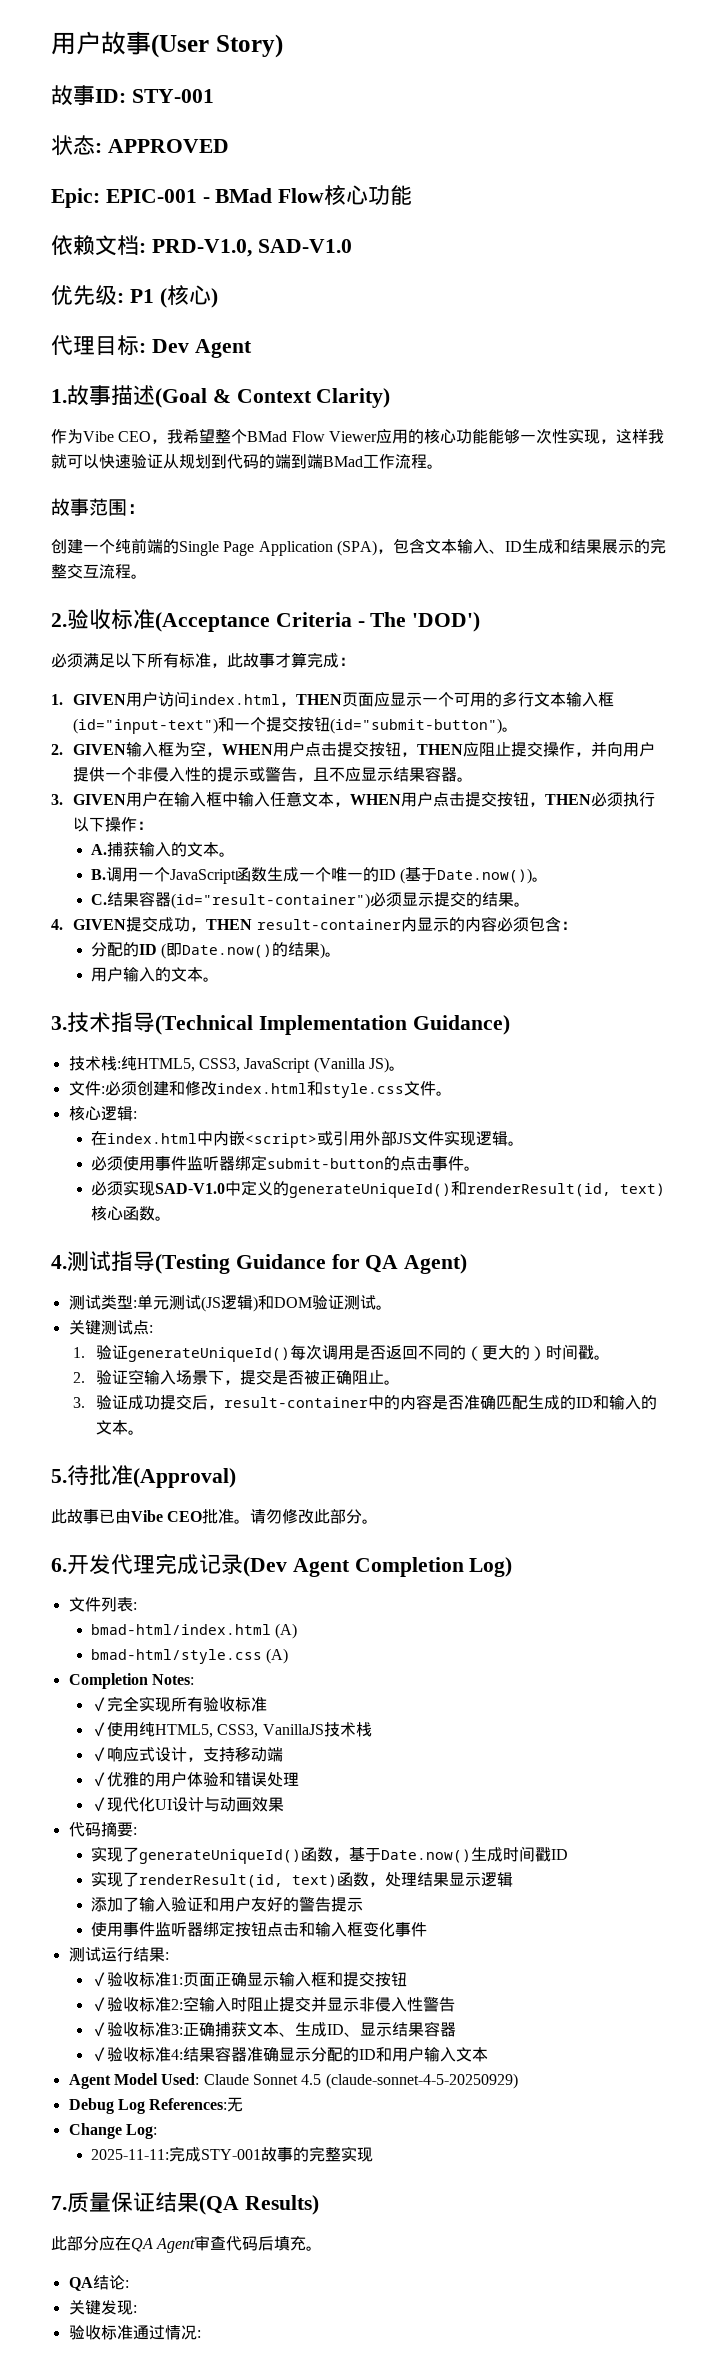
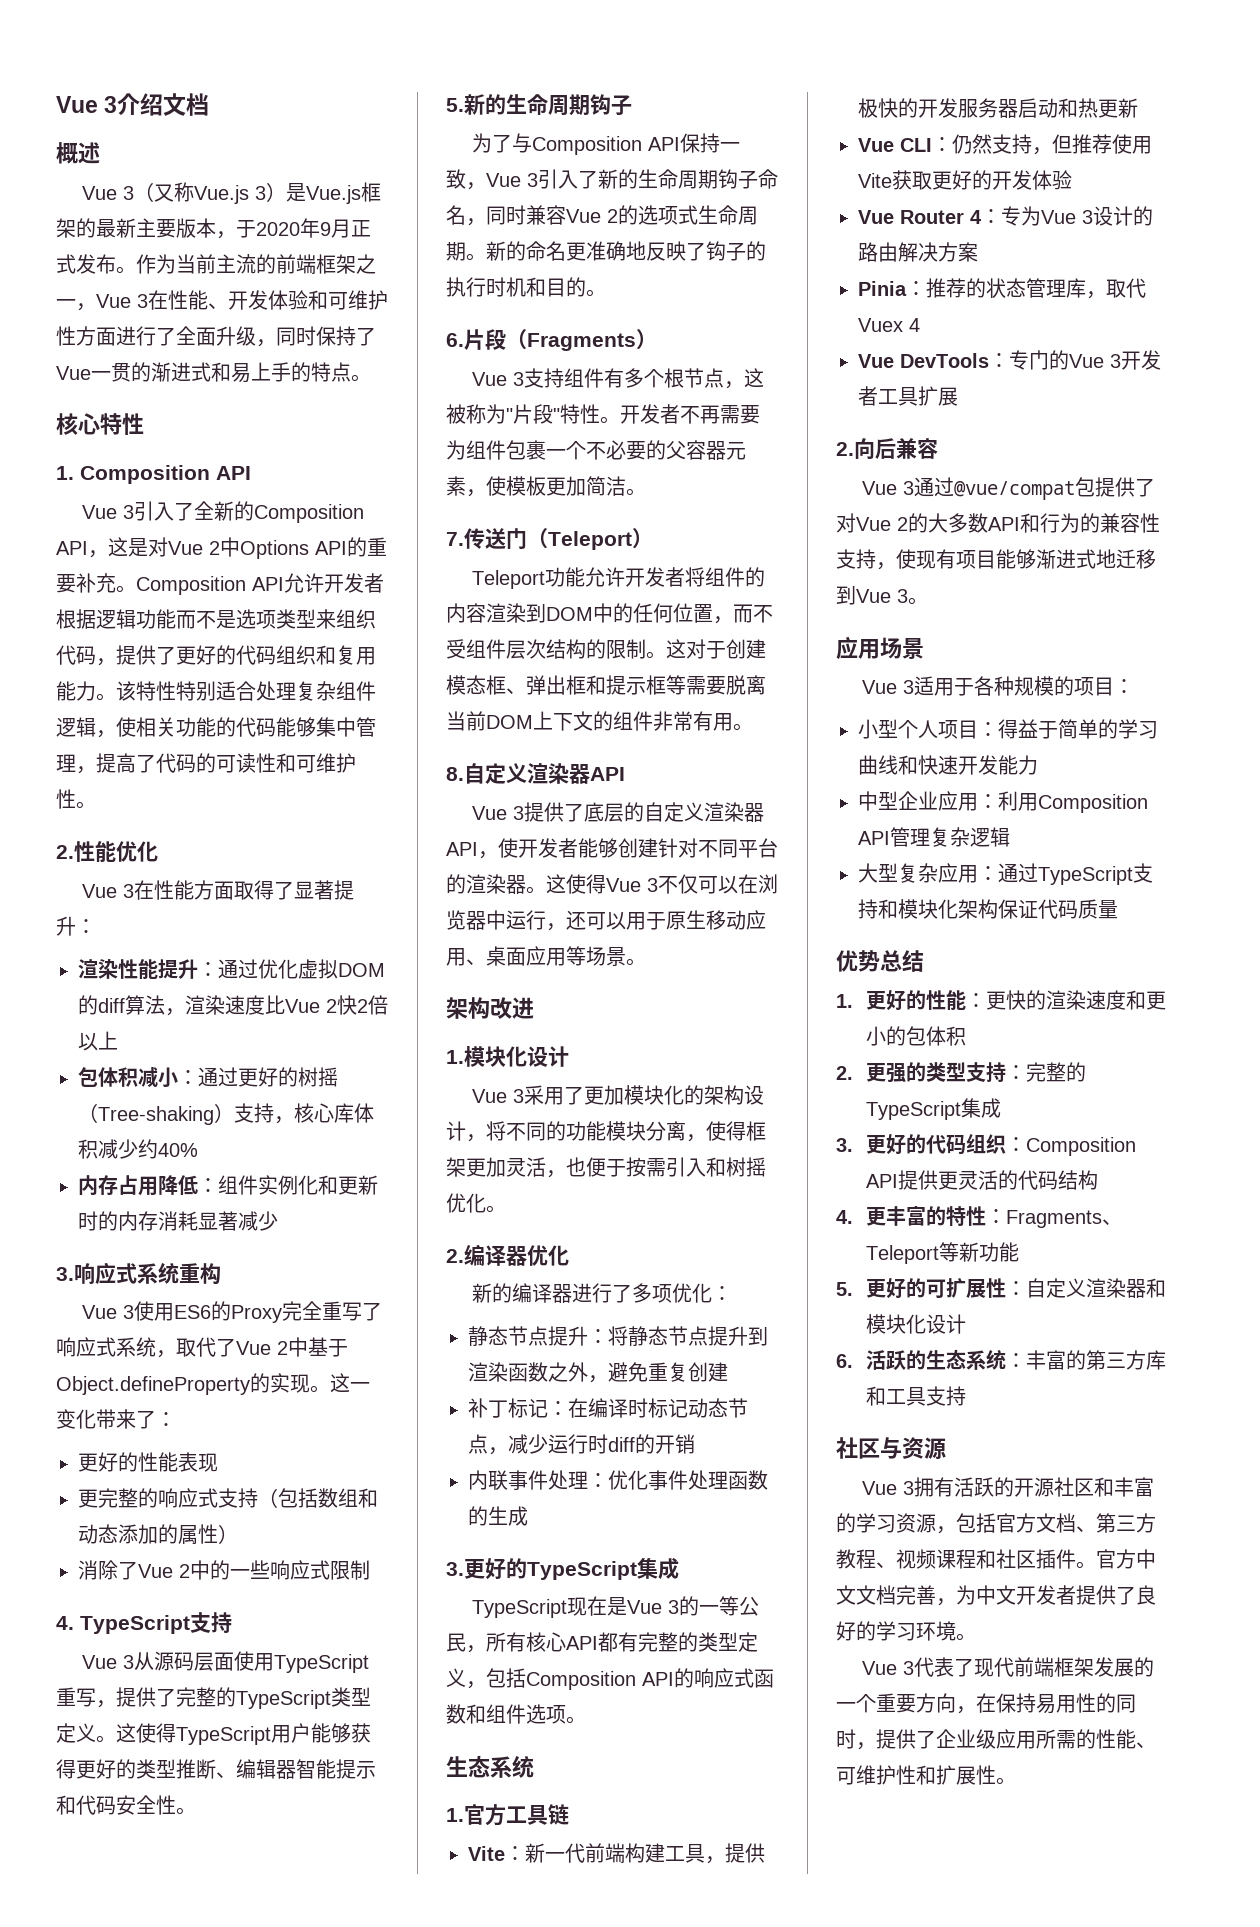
- 用户故事(User Story)
- 故事ID: STY-001
- 状态: APPROVED
- Epic: EPIC-001 - BMad Flow核心功能
- 依赖文档: PRD-V1.0, SAD-V1.0
- 优先级: P1 (核心)
- 代理目标: Dev Agent
- 1.故事描述(Goal & Context Clarity)
- 作为Vibe CEO，我希望整个BMad Flow Viewer应用的核心功能能够一次性实现，这样我就可以快速验证从规划到代码的端到端BMad工作流程。
- 故事范围：
- 创建一个纯前端的Single Page Application (SPA)，包含文本输入、ID生成和结果展示的完整交互流程。
- 2.验收标准(Acceptance Criteria - The 'DOD')
- 必须满足以下所有标准，此故事才算完成：
- 1. GIVEN用户访问index.html，THEN页面应显示一个可用的多行文本输入框(id="input-text")和一个提交按钮(id="submit-button")。
- 2. GIVEN输入框为空，WHEN用户点击提交按钮，THEN应阻止提交操作，并向用户提供一个非侵入性的提示或警告，且不应显示结果容器。
- 3. GIVEN用户在输入框中输入任意文本，WHEN用户点击提交按钮，THEN必须执行以下操作：
- A.捕获输入的文本。
- B.调用一个JavaScript函数生成一个唯一的ID (基于Date.now())。
- C.结果容器(id="result-container")必须显示提交的结果。
- 4. GIVEN提交成功，THEN result-container内显示的内容必须包含：
- 分配的ID (即Date.now()的结果)。
- 用户输入的文本。
- 3.技术指导(Technical Implementation Guidance)
- 技术栈:纯HTML5, CSS3, JavaScript (Vanilla JS)。
- 文件:必须创建和修改index.html和style.css文件。
- 核心逻辑:
- 在index.html中内嵌<script>或引用外部JS文件实现逻辑。
- 必须使用事件监听器绑定submit-button的点击事件。
- 必须实现SAD-V1.0中定义的generateUniqueId()和renderResult(id, text)核心函数。
- 4.测试指导(Testing Guidance for QA Agent)
- 测试类型:单元测试(JS逻辑)和DOM验证测试。
- 关键测试点:
- 1.验证generateUniqueId()每次调用是否返回不同的（更大的）时间戳。
- 2.验证空输入场景下，提交是否被正确阻止。
- 3.验证成功提交后，result-container中的内容是否准确匹配生成的ID和输入的文本。
- 5.待批准(Approval)
- 此故事已由Vibe CEO批准。请勿修改此部分。
- 6.开发代理完成记录(Dev Agent Completion Log)
- 文件列表:
- bmad-html/index.html (A)
- bmad-html/style.css (A)
- Completion Notes:
- ✓完全实现所有验收标准
- ✓使用纯HTML5, CSS3, VanillaJS技术栈
- ✓响应式设计，支持移动端
- ✓优雅的用户体验和错误处理
- ✓现代化UI设计与动画效果
- 代码摘要:
- 实现了generateUniqueId()函数，基于Date.now()生成时间戳ID
- 实现了renderResult(id, text)函数，处理结果显示逻辑
- 添加了输入验证和用户友好的警告提示
- 使用事件监听器绑定按钮点击和输入框变化事件
- 测试运行结果:
- ✓验收标准1:页面正确显示输入框和提交按钮
- ✓验收标准2:空输入时阻止提交并显示非侵入性警告
- ✓验收标准3:正确捕获文本、生成ID、显示结果容器
- ✓验收标准4:结果容器准确显示分配的ID和用户输入文本
- Agent Model Used: Claude Sonnet 4.5 (claude-sonnet-4-5-20250929)
- Debug Log References:无
- Change Log:
- 2025-11-11:完成STY-001故事的完整实现
- 7.质量保证结果(QA Results)
- 此部分应在QA Agent审查代码后填充。
- QA结论:
- 关键发现:
- 验收标准通过情况:
+ Vue 3介绍文档
+ 概述
+ Vue 3（又称Vue.js 3）是Vue.js框架的最新主要版本，于2020年9月正式发布。作为当前主流的前端框架之一，Vue 3在性能、开发体验和可维护性方面进行了全面升级，同时保持了Vue一贯的渐进式和易上手的特点。
+ 核心特性
+ 1. Composition API
+ Vue 3引入了全新的Composition API，这是对Vue 2中Options API的重要补充。Composition API允许开发者根据逻辑功能而不是选项类型来组织代码，提供了更好的代码组织和复用能力。该特性特别适合处理复杂组件逻辑，使相关功能的代码能够集中管理，提高了代码的可读性和可维护性。
+ 2.性能优化
+ Vue 3在性能方面取得了显著提升：
+ 渲染性能提升：通过优化虚拟DOM的diff算法，渲染速度比Vue 2快2倍以上
+ 包体积减小：通过更好的树摇（Tree-shaking）支持，核心库体积减少约40%
+ 内存占用降低：组件实例化和更新时的内存消耗显著减少
+ 3.响应式系统重构
+ Vue 3使用ES6的Proxy完全重写了响应式系统，取代了Vue 2中基于Object.defineProperty的实现。这一变化带来了：
+ 更好的性能表现
+ 更完整的响应式支持（包括数组和动态添加的属性）
+ 消除了Vue 2中的一些响应式限制
+ 4. TypeScript支持
+ Vue 3从源码层面使用TypeScript重写，提供了完整的TypeScript类型定义。这使得TypeScript用户能够获得更好的类型推断、编辑器智能提示和代码安全性。
+ 5.新的生命周期钩子
+ 为了与Composition API保持一致，Vue 3引入了新的生命周期钩子命名，同时兼容Vue 2的选项式生命周期。新的命名更准确地反映了钩子的执行时机和目的。
+ 6.片段（Fragments）
+ Vue 3支持组件有多个根节点，这被称为"片段"特性。开发者不再需要为组件包裹一个不必要的父容器元素，使模板更加简洁。
+ 7.传送门（Teleport）
+ Teleport功能允许开发者将组件的内容渲染到DOM中的任何位置，而不受组件层次结构的限制。这对于创建模态框、弹出框和提示框等需要脱离当前DOM上下文的组件非常有用。
+ 8.自定义渲染器API
+ Vue 3提供了底层的自定义渲染器API，使开发者能够创建针对不同平台的渲染器。这使得Vue 3不仅可以在浏览器中运行，还可以用于原生移动应用、桌面应用等场景。
+ 架构改进
+ 1.模块化设计
+ Vue 3采用了更加模块化的架构设计，将不同的功能模块分离，使得框架更加灵活，也便于按需引入和树摇优化。
+ 2.编译器优化
+ 新的编译器进行了多项优化：
+ 静态节点提升：将静态节点提升到渲染函数之外，避免重复创建
+ 补丁标记：在编译时标记动态节点，减少运行时diff的开销
+ 内联事件处理：优化事件处理函数的生成
+ 3.更好的TypeScript集成
+ TypeScript现在是Vue 3的一等公民，所有核心API都有完整的类型定义，包括Composition API的响应式函数和组件选项。
+ 生态系统
+ 1.官方工具链
+ Vite：新一代前端构建工具，提供极快的开发服务器启动和热更新
+ Vue CLI：仍然支持，但推荐使用Vite获取更好的开发体验
+ Vue Router 4：专为Vue 3设计的路由解决方案
+ Pinia：推荐的状态管理库，取代Vuex 4
+ Vue DevTools：专门的Vue 3开发者工具扩展
+ 2.向后兼容
+ Vue 3通过@vue/compat包提供了对Vue 2的大多数API和行为的兼容性支持，使现有项目能够渐进式地迁移到Vue 3。
+ 应用场景
+ Vue 3适用于各种规模的项目：
+ 小型个人项目：得益于简单的学习曲线和快速开发能力
+ 中型企业应用：利用Composition API管理复杂逻辑
+ 大型复杂应用：通过TypeScript支持和模块化架构保证代码质量
+ 优势总结
+ 1.更好的性能：更快的渲染速度和更小的包体积
+ 2.更强的类型支持：完整的TypeScript集成
+ 3.更好的代码组织：Composition API提供更灵活的代码结构
+ 4.更丰富的特性：Fragments、Teleport等新功能
+ 5.更好的可扩展性：自定义渲染器和模块化设计
+ 6.活跃的生态系统：丰富的第三方库和工具支持
+ 社区与资源
+ Vue 3拥有活跃的开源社区和丰富的学习资源，包括官方文档、第三方教程、视频课程和社区插件。官方中文文档完善，为中文开发者提供了良好的学习环境。
+ Vue 3代表了现代前端框架发展的一个重要方向，在保持易用性的同时，提供了企业级应用所需的性能、可维护性和扩展性。

